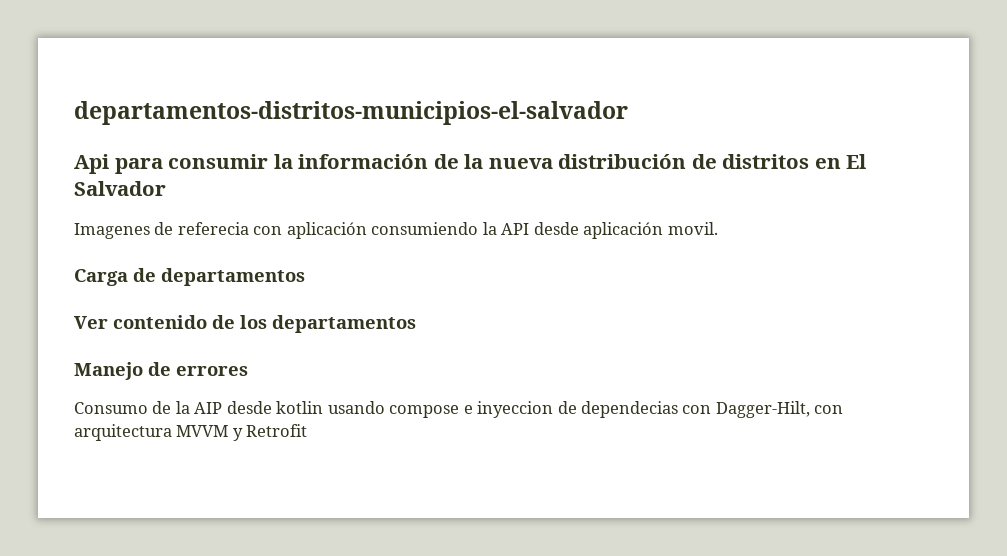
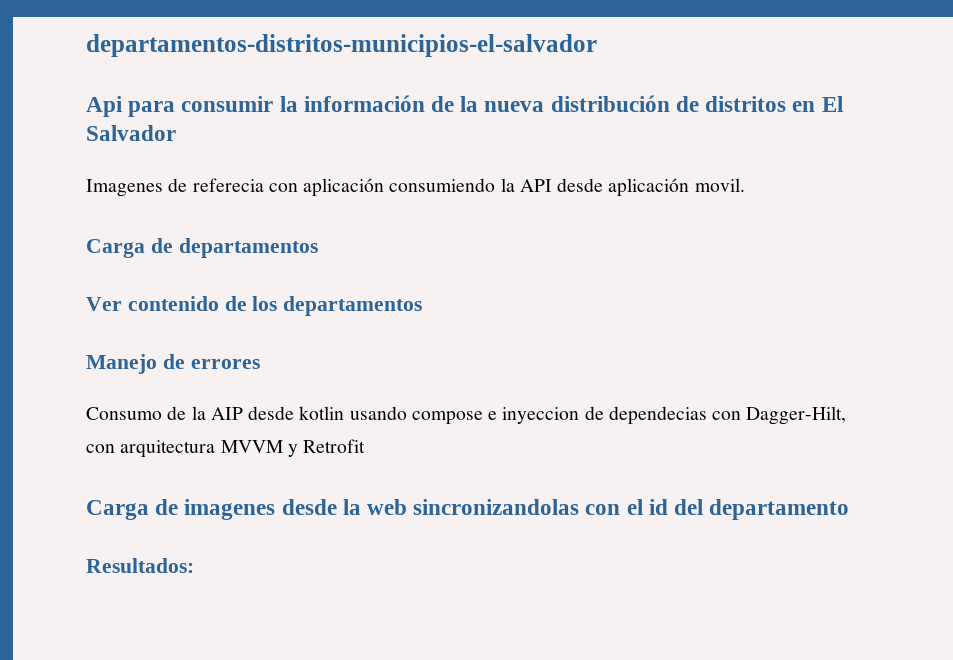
+ Carga de imagenes desde la web sincronizandolas con el id del departamento
+ Resultados:

